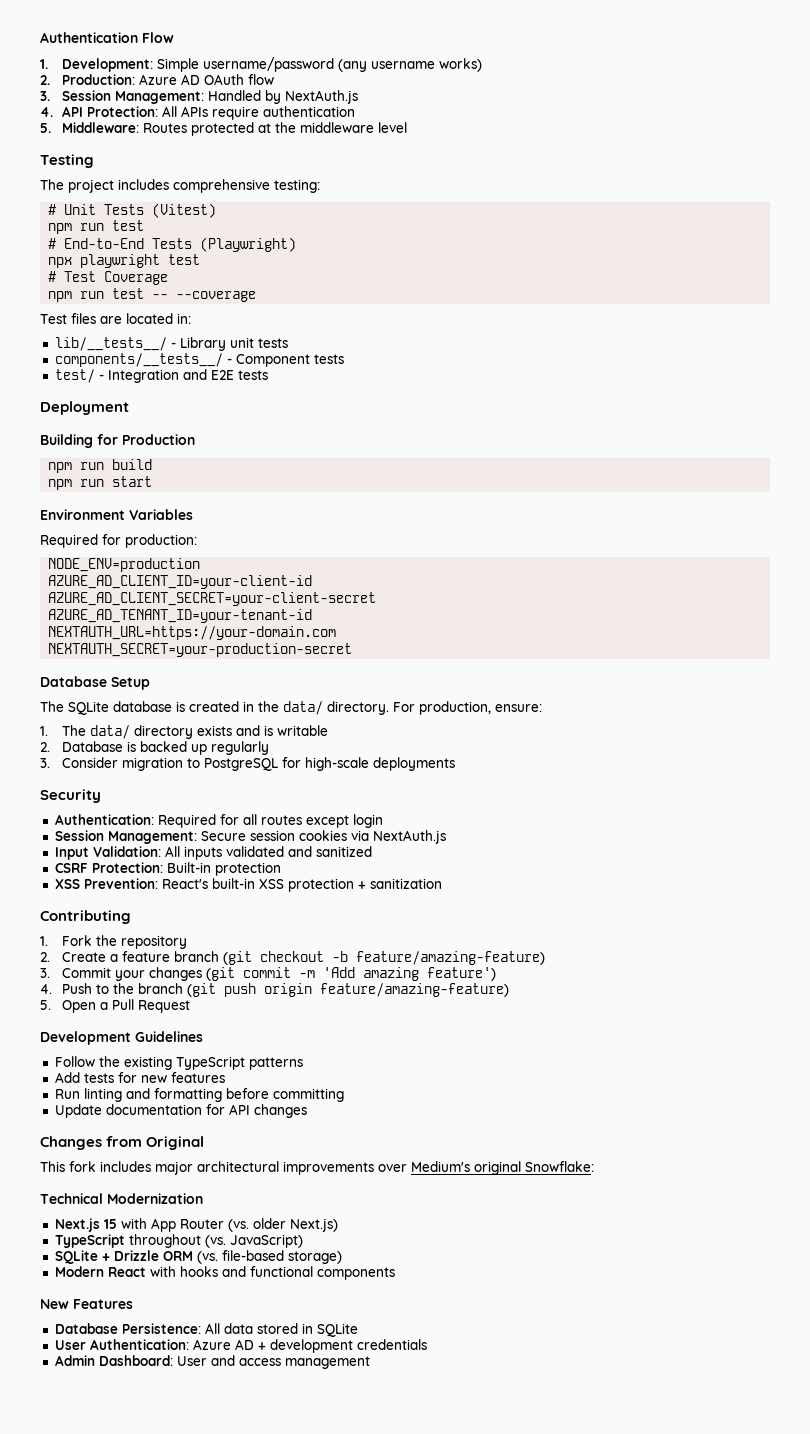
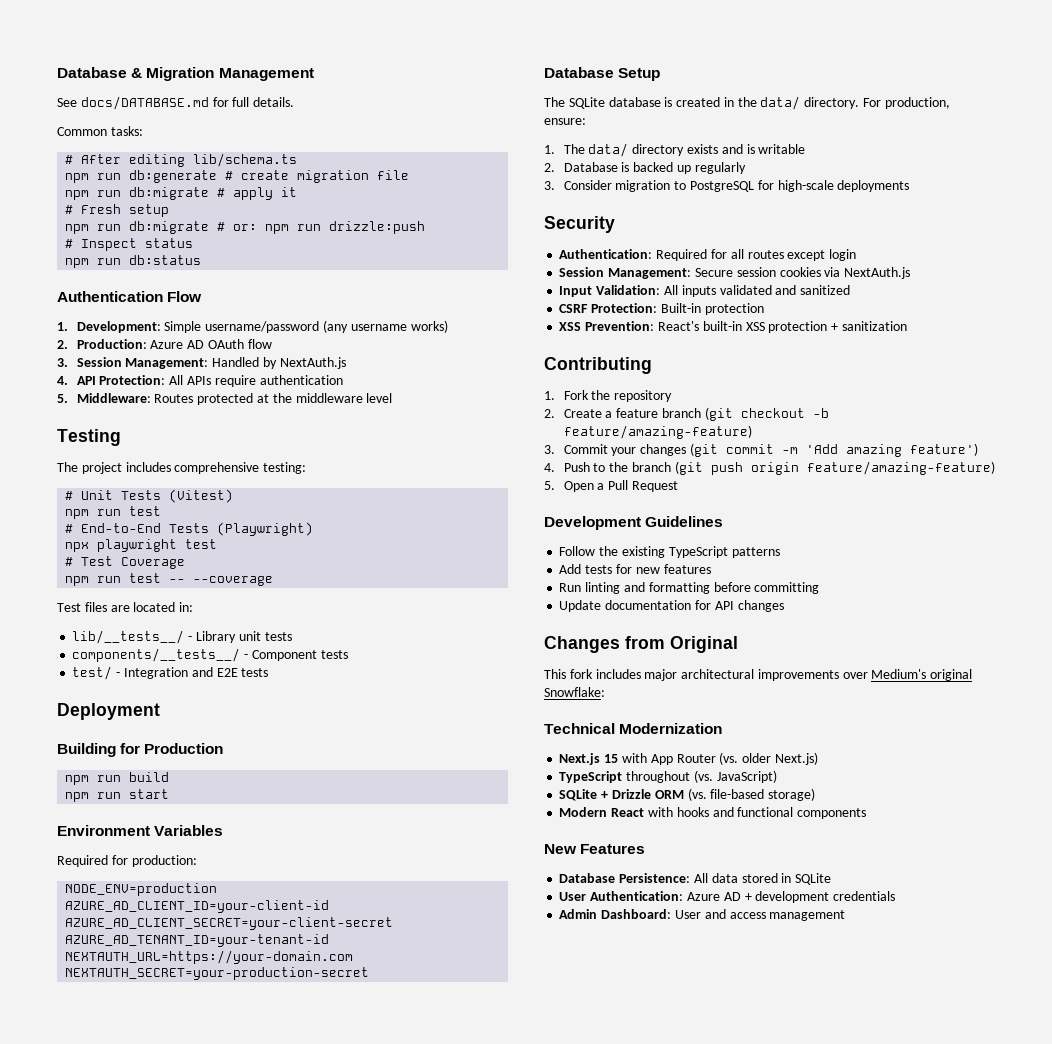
+ Database & Migration Management
+ See docs/DATABASE.md for full details.
+ Common tasks:
+ # After editing lib/schema.ts
+ npm run db:generate # create migration file
+ npm run db:migrate # apply it
+ # Fresh setup
+ npm run db:migrate # or: npm run drizzle:push
+ # Inspect status
+ npm run db:status

